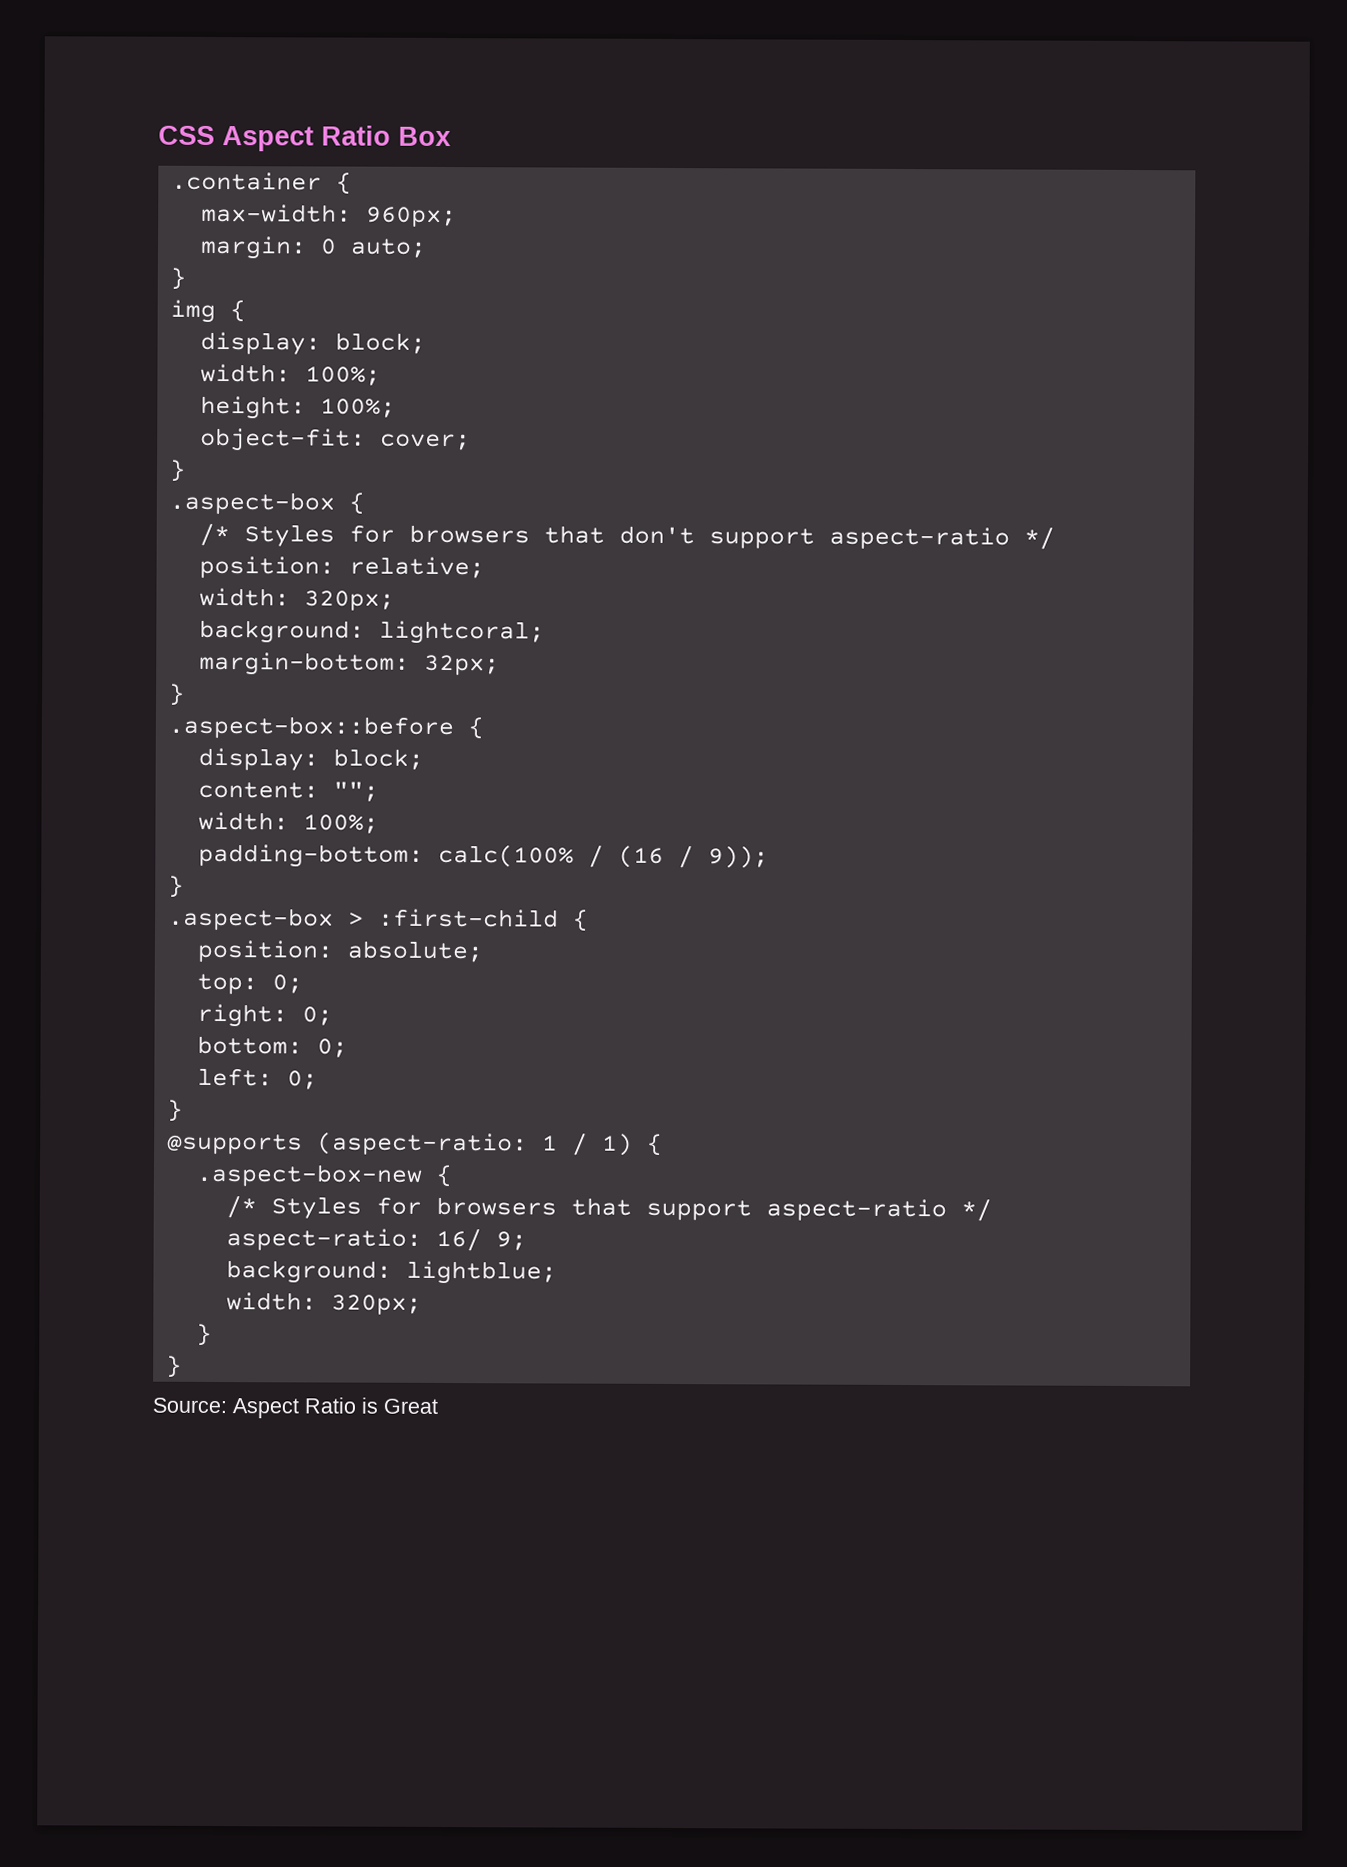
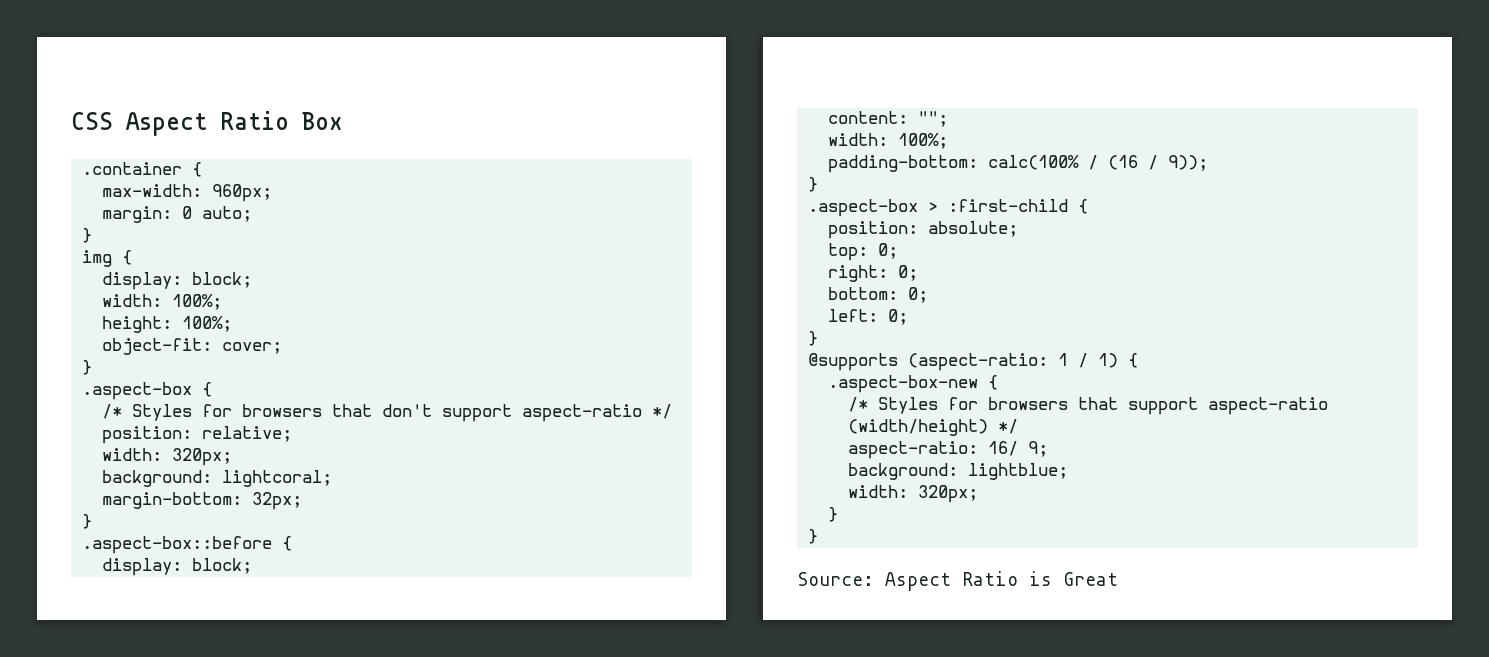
- /* Styles for browsers that support aspect-ratio */
+ /* Styles for browsers that support aspect-ratio (width/height) */

